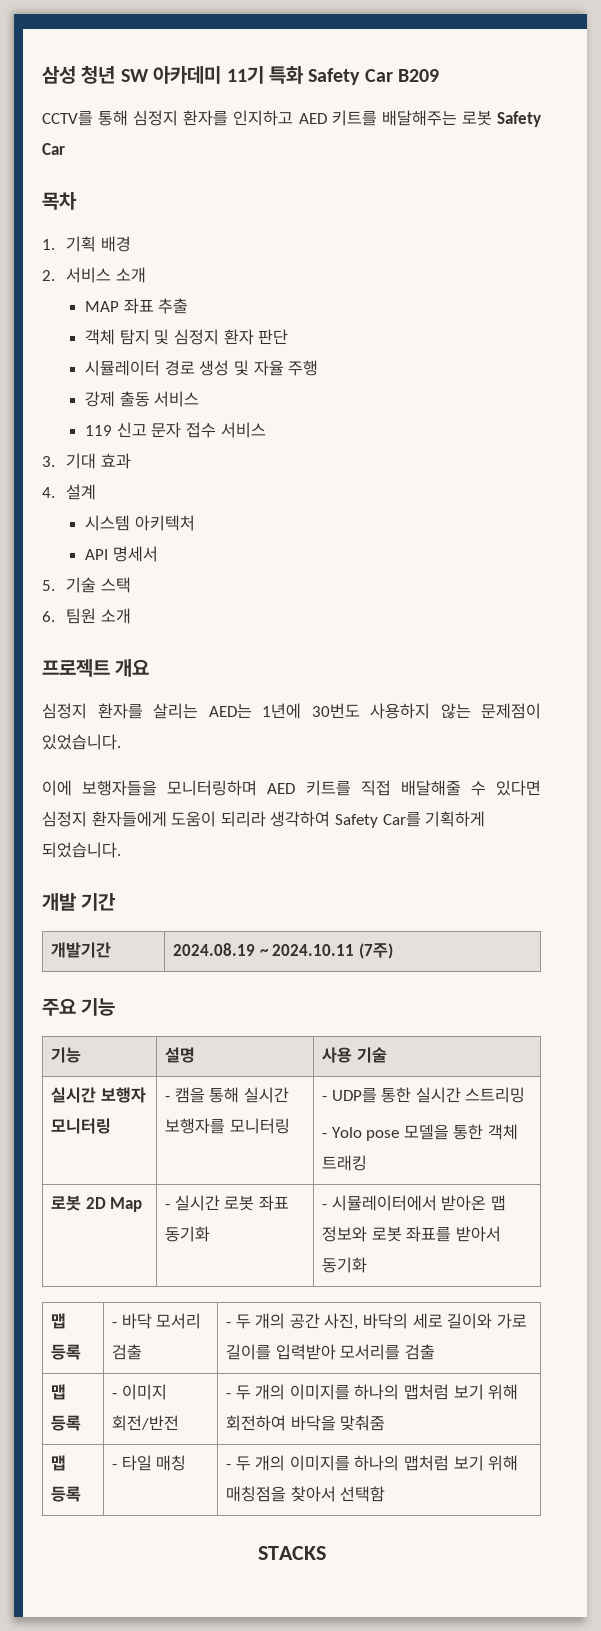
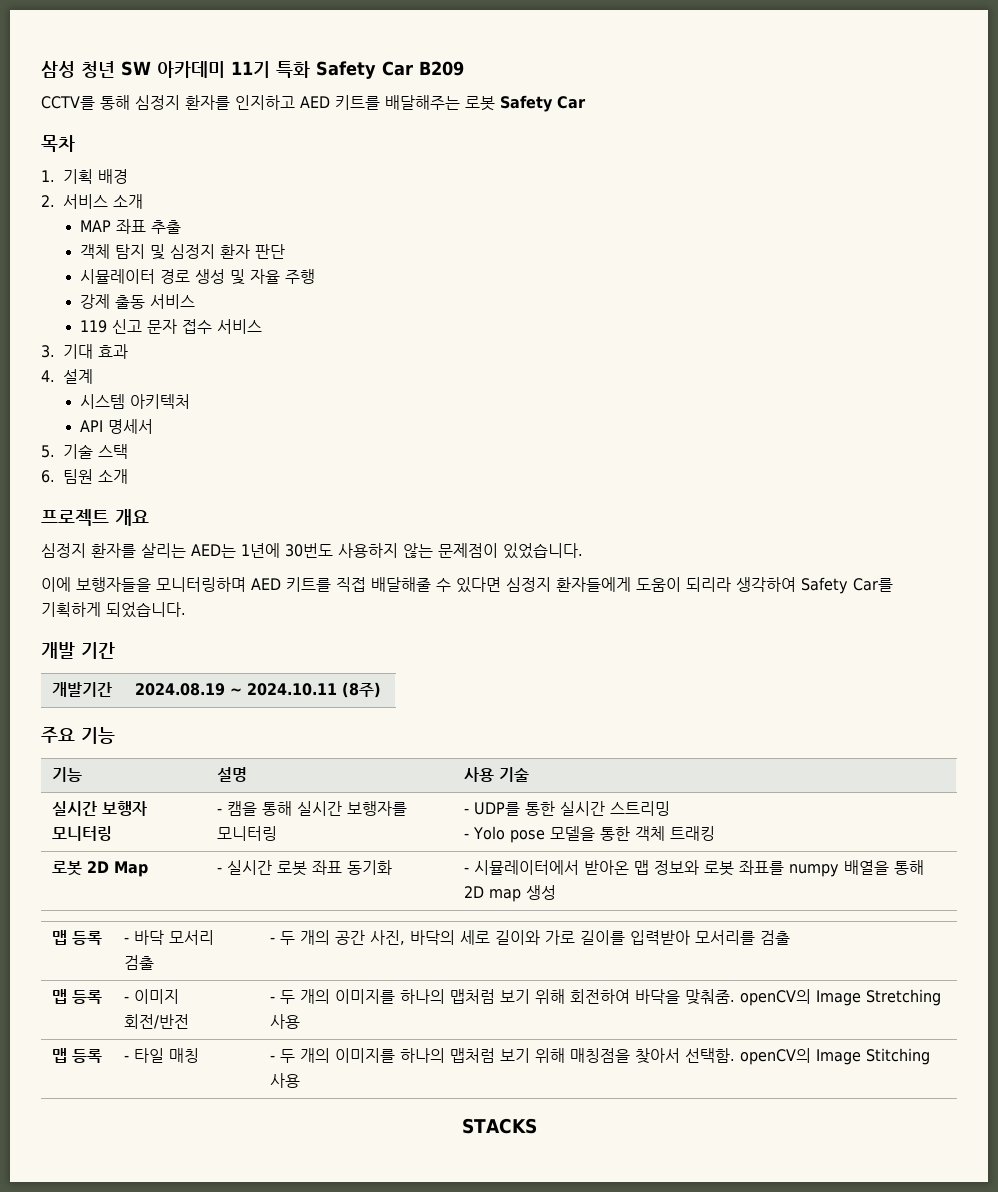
- 개발기간 | 2024.08.19 ~ 2024.10.11 (7주)
+ 개발기간 | 2024.08.19 ~ 2024.10.11 (8주)
- 로봇 2D Map | - 실시간 로봇 좌표 동기화 | - 시뮬레이터에서 받아온 맵 정보와 로봇 좌표를 받아서 동기화
+ 로봇 2D Map | - 실시간 로봇 좌표 동기화 | - 시뮬레이터에서 받아온 맵 정보와 로봇 좌표를 numpy 배열을 통해 2D map 생성
- 맵 등록 | - 이미지 회전/반전 | - 두 개의 이미지를 하나의 맵처럼 보기 위해 회전하여 바닥을 맞춰줌
+ 맵 등록 | - 이미지 회전/반전 | - 두 개의 이미지를 하나의 맵처럼 보기 위해 회전하여 바닥을 맞춰줌. openCV의 Image Stretching 사용
- 맵 등록 | - 타일 매칭 | - 두 개의 이미지를 하나의 맵처럼 보기 위해 매칭점을 찾아서 선택함
+ 맵 등록 | - 타일 매칭 | - 두 개의 이미지를 하나의 맵처럼 보기 위해 매칭점을 찾아서 선택함. openCV의 Image Stitching 사용

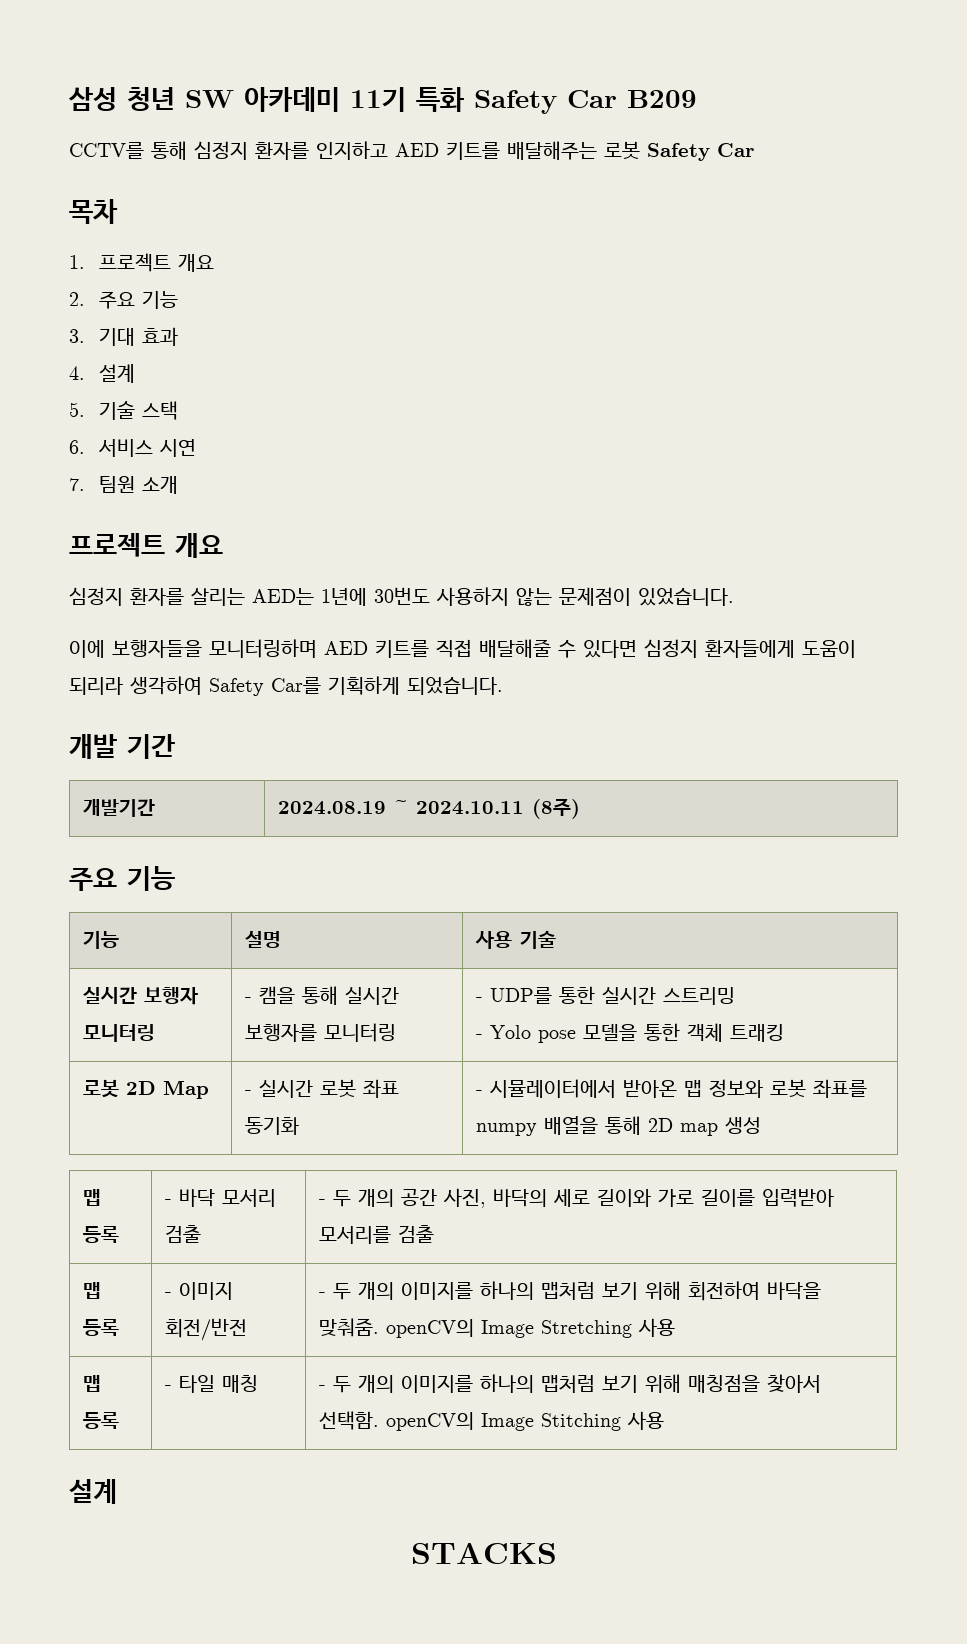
- 1. 기획 배경
+ 1. 프로젝트 개요
- 2. 서비스 소개
- MAP 좌표 추출
- 객체 탐지 및 심정지 환자 판단
- 시뮬레이터 경로 생성 및 자율 주행
- 강제 출동 서비스
- 119 신고 문자 접수 서비스
+ 2. 주요 기능
- 시스템 아키텍처
- API 명세서
- 6. 팀원 소개
+ 6. 서비스 시연
+ 7. 팀원 소개
  맵 등록 | - 타일 매칭 | - 두 개의 이미지를 하나의 맵처럼 보기 위해 매칭점을 찾아서 선택함. openCV의 Image Stitching 사용
+ 설계

